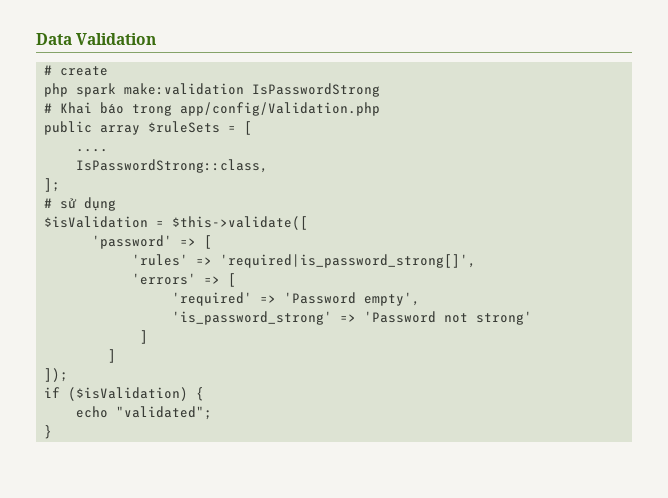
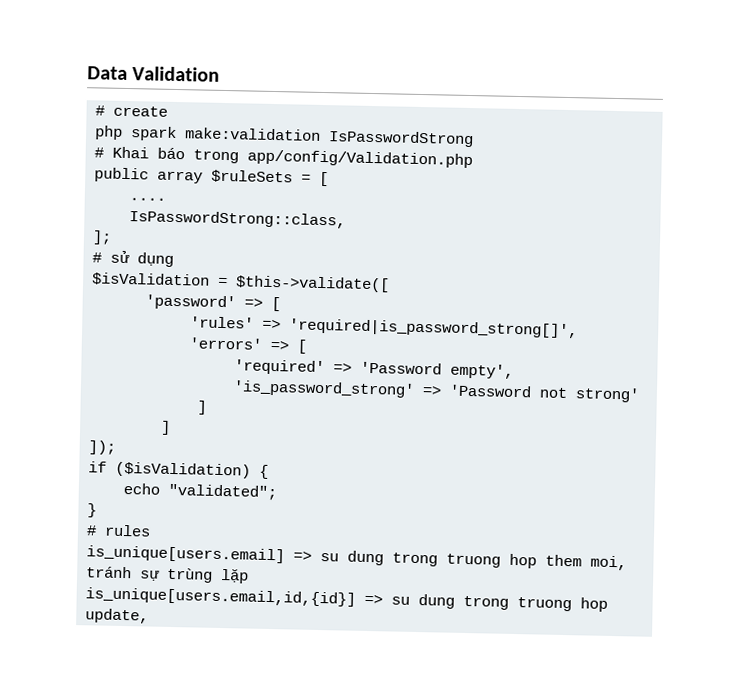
+ # rules
+ is_unique[users.email] => su dung trong truong hop them moi, tránh sự trùng lặp
+ is_unique[users.email,id,{id}] => su dung trong truong hop update,

